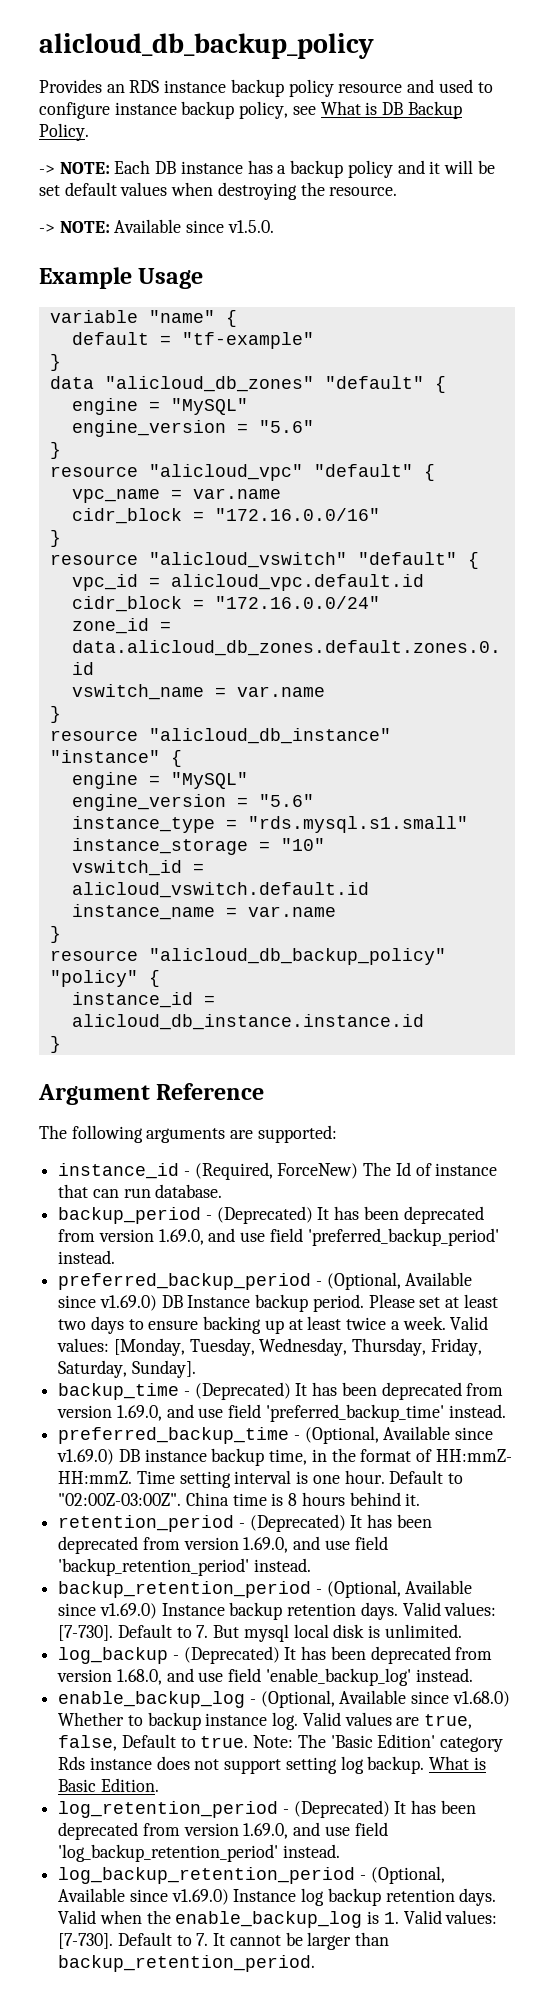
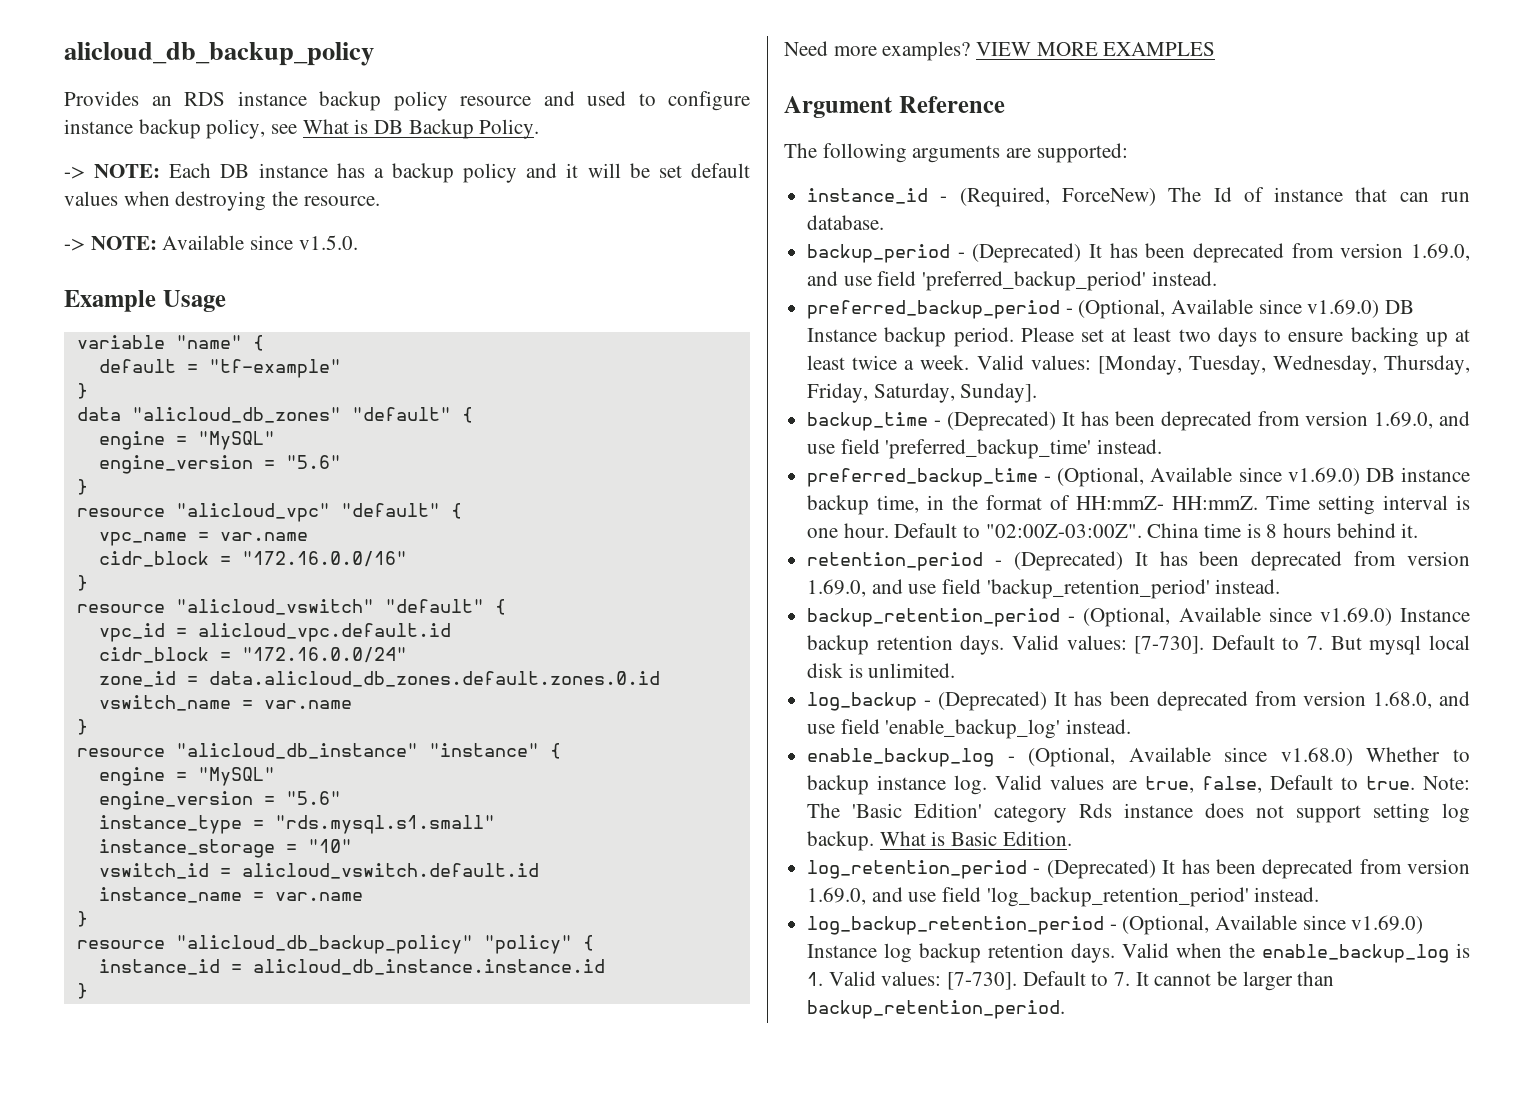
+ Need more examples? VIEW MORE EXAMPLES

